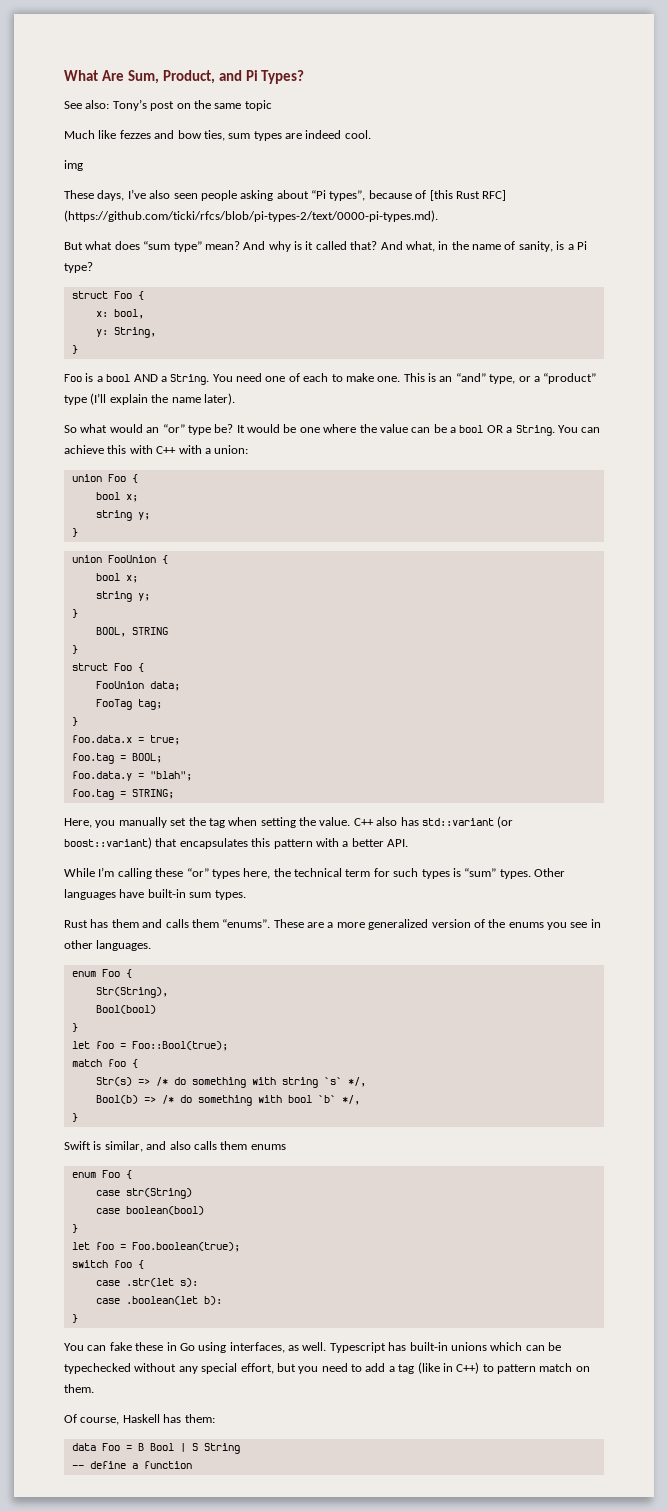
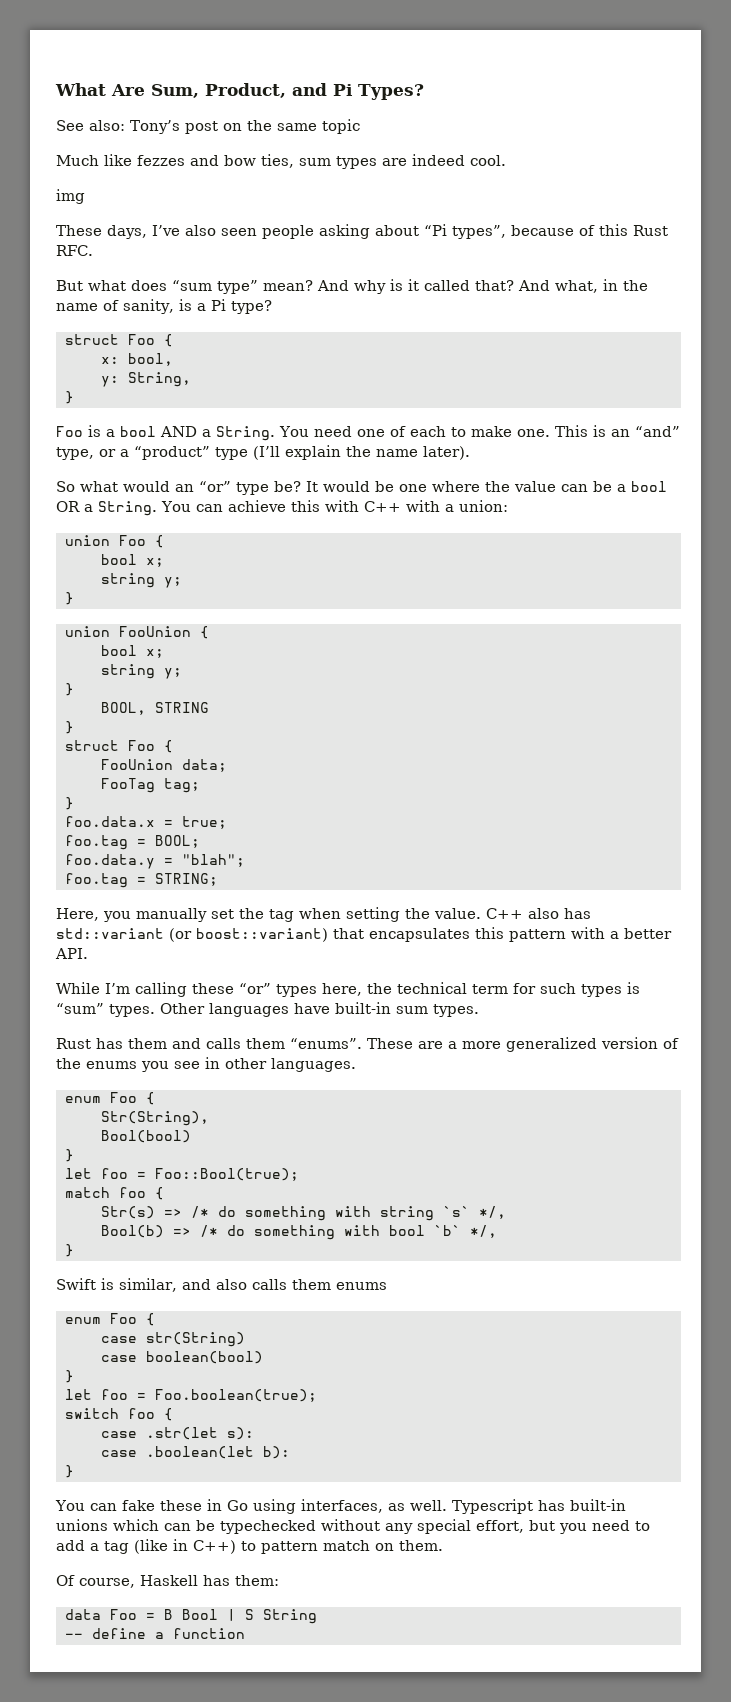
- These days, I’ve also seen people asking about “Pi types”, because of [this Rust RFC] (https://github.com/ticki/rfcs/blob/pi-types-2/text/0000-pi-types.md).
+ These days, I’ve also seen people asking about “Pi types”, because of this Rust RFC.

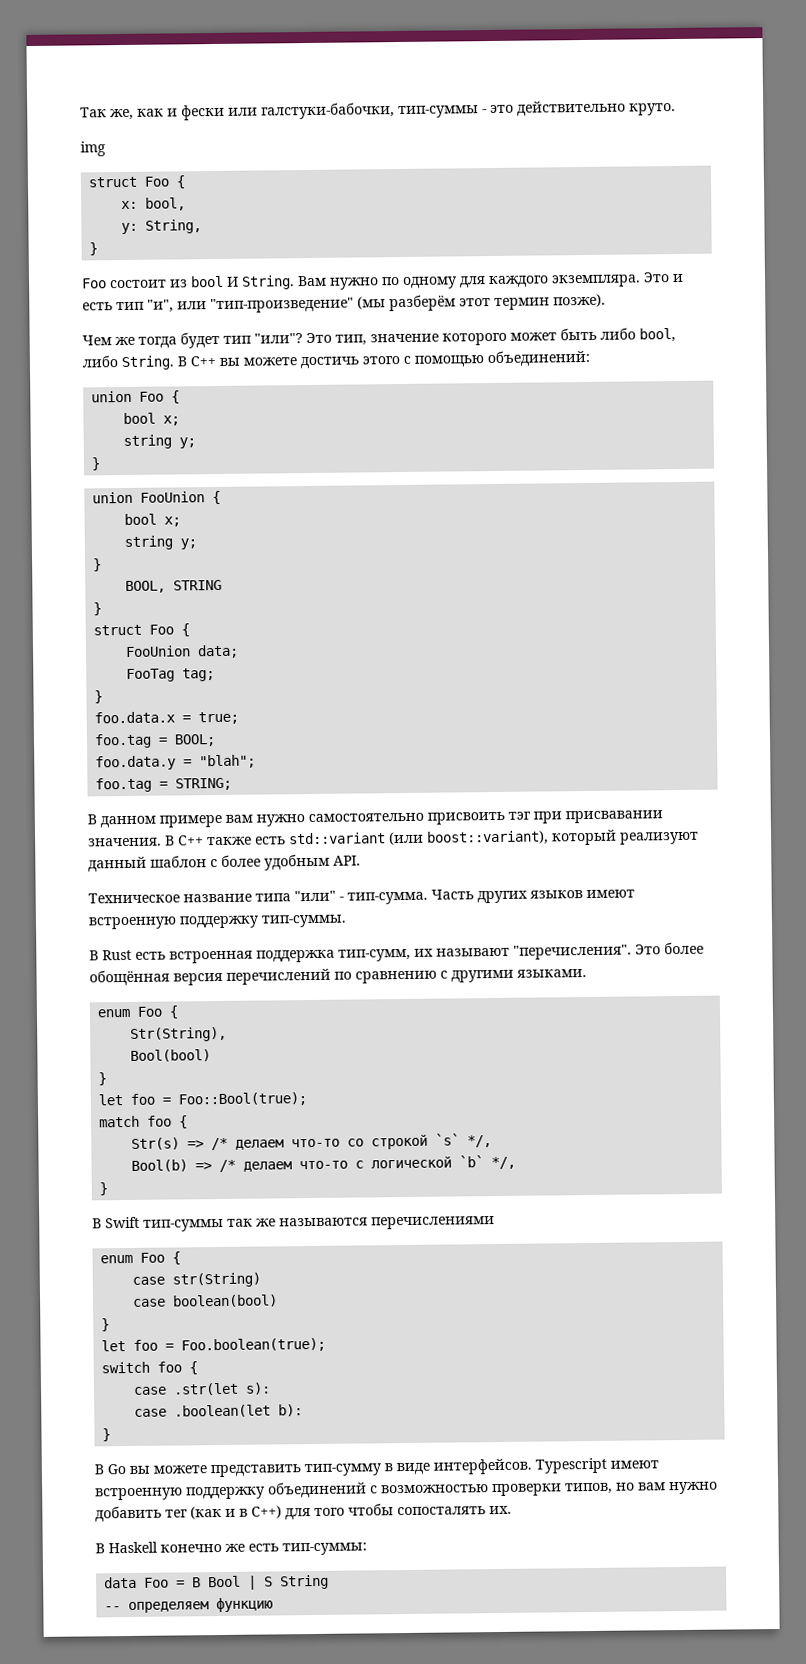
- What Are Sum, Product, and Pi Types?
- See also: Tony’s post on the same topic
- Much like fezzes and bow ties, sum types are indeed cool.
+ Так же, как и фески или галстуки-бабочки, тип-суммы - это действительно круто.
  img
- These days, I’ve also seen people asking about “Pi types”, because of this Rust RFC.
- But what does “sum type” mean? And why is it called that? And what, in the name of sanity, is a Pi type?
- Foo is a bool AND a String. You need one of each to make one. This is an “and” type, or a “product” type (I’ll explain the name later).
- So what would an “or” type be? It would be one where the value can be a bool OR a String. You can achieve this with C++ with a union:
+ Foo состоит из bool И String. Вам нужно по одному для каждого экземпляра. Это и есть тип "и", или "тип-произведение" (мы разберём этот термин позже).
+ Чем же тогда будет тип "или"? Это тип, значение которого может быть либо bool, либо String. В C++ вы можете достичь этого с помощью объединений:
- Here, you manually set the tag when setting the value. C++ also has std::variant (or boost::variant) that encapsulates this pattern with a better API.
- While I’m calling these “or” types here, the technical term for such types is “sum” types. Other languages have built-in sum types.
- Rust has them and calls them “enums”. These are a more generalized version of the enums you see in other languages.
+ В данном примере вам нужно самостоятельно присвоить тэг при присвавании значения. В C++ также есть std::variant (или boost::variant), который реализуют данный шаблон с более удобным API.
+ Техническое название типа "или" - тип-сумма. Часть других языков имеют встроенную поддержку тип-суммы.
+ В Rust есть встроенная поддержка тип-сумм, их называют "перечисления". Это более обощённая версия перечислений по сравнению с другими языками.
- Str(s) => /* do something with string `s` */,
+ Str(s) => /* делаем что-то со строкой `s` */,
- Bool(b) => /* do something with bool `b` */,
+ Bool(b) => /* делаем что-то с логической `b` */,
- Swift is similar, and also calls them enums
+ В Swift тип-суммы так же называются перечислениями
- You can fake these in Go using interfaces, as well. Typescript has built-in unions which can be typechecked without any special effort, but you need to add a tag (like in C++) to pattern match on them.
- Of course, Haskell has them:
+ В Go вы можете представить тип-сумму в виде интерфейсов. Typescript имеют встроенную поддержку объединений с возможностью проверки типов, но вам нужно добавить тег (как и в C++) для того чтобы сопосталять их.
+ В Haskell конечно же есть тип-суммы:
- -- define a function
+ -- определяем функцию

